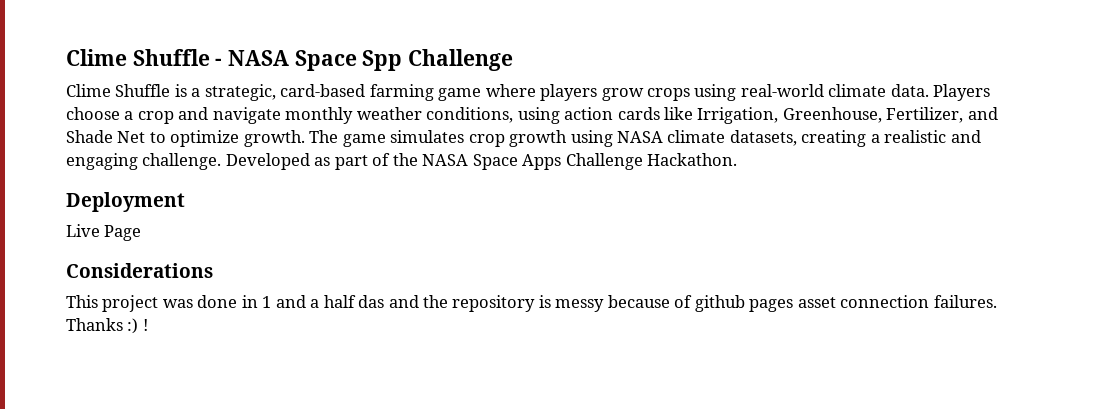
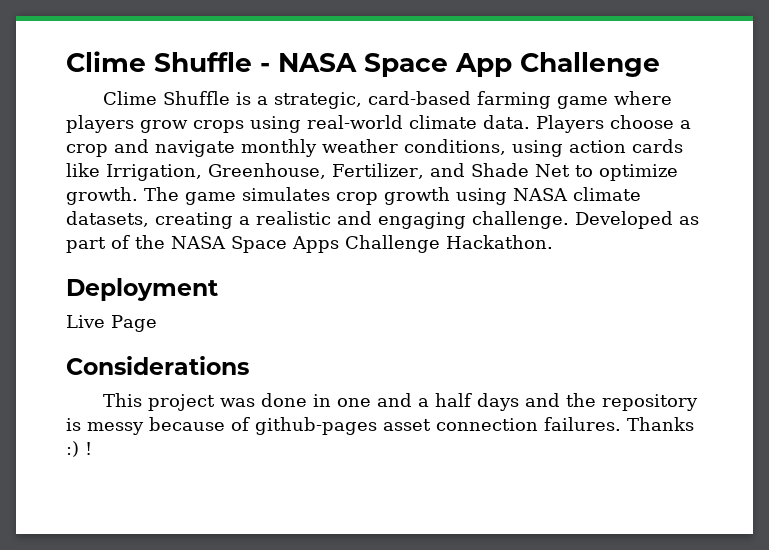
- Clime Shuffle - NASA Space Spp Challenge
+ Clime Shuffle - NASA Space App Challenge
- This project was done in 1 and a half das and the repository is messy because of github pages asset connection failures.
+ This project was done in one and a half days and the repository is messy because of github-pages asset connection failures.

